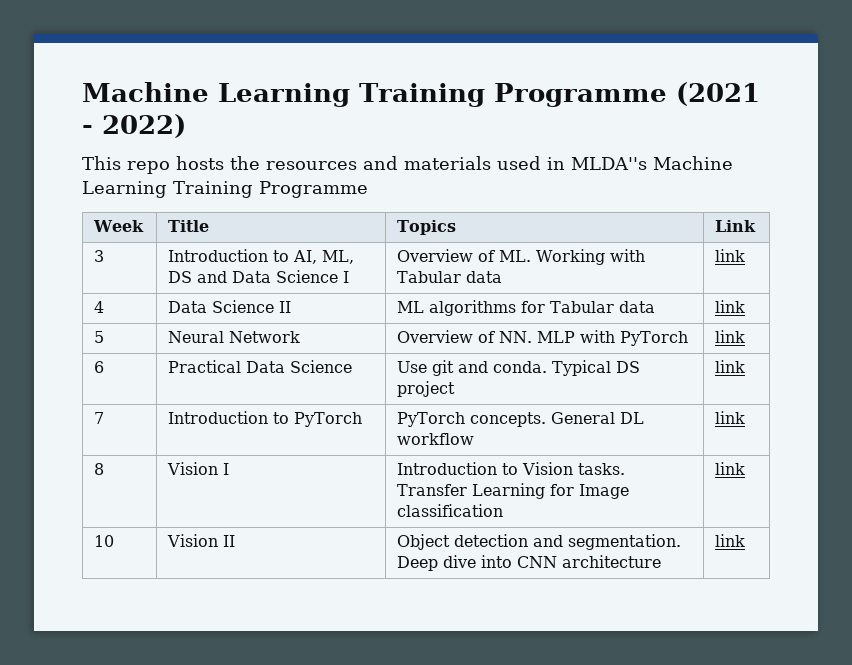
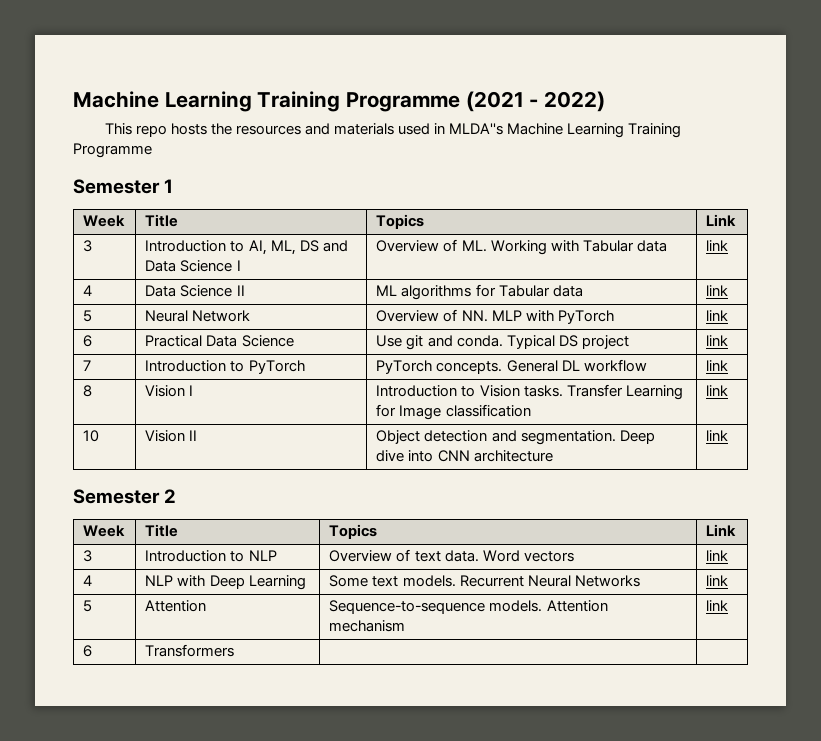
+ Semester 1
+ Semester 2
+ Week | Title | Topics | Link
+ 3 | Introduction to NLP | Overview of text data. Word vectors | link
+ 4 | NLP with Deep Learning | Some text models. Recurrent Neural Networks | link
+ 5 | Attention | Sequence-to-sequence models. Attention mechanism | link
+ 6 | Transformers | |

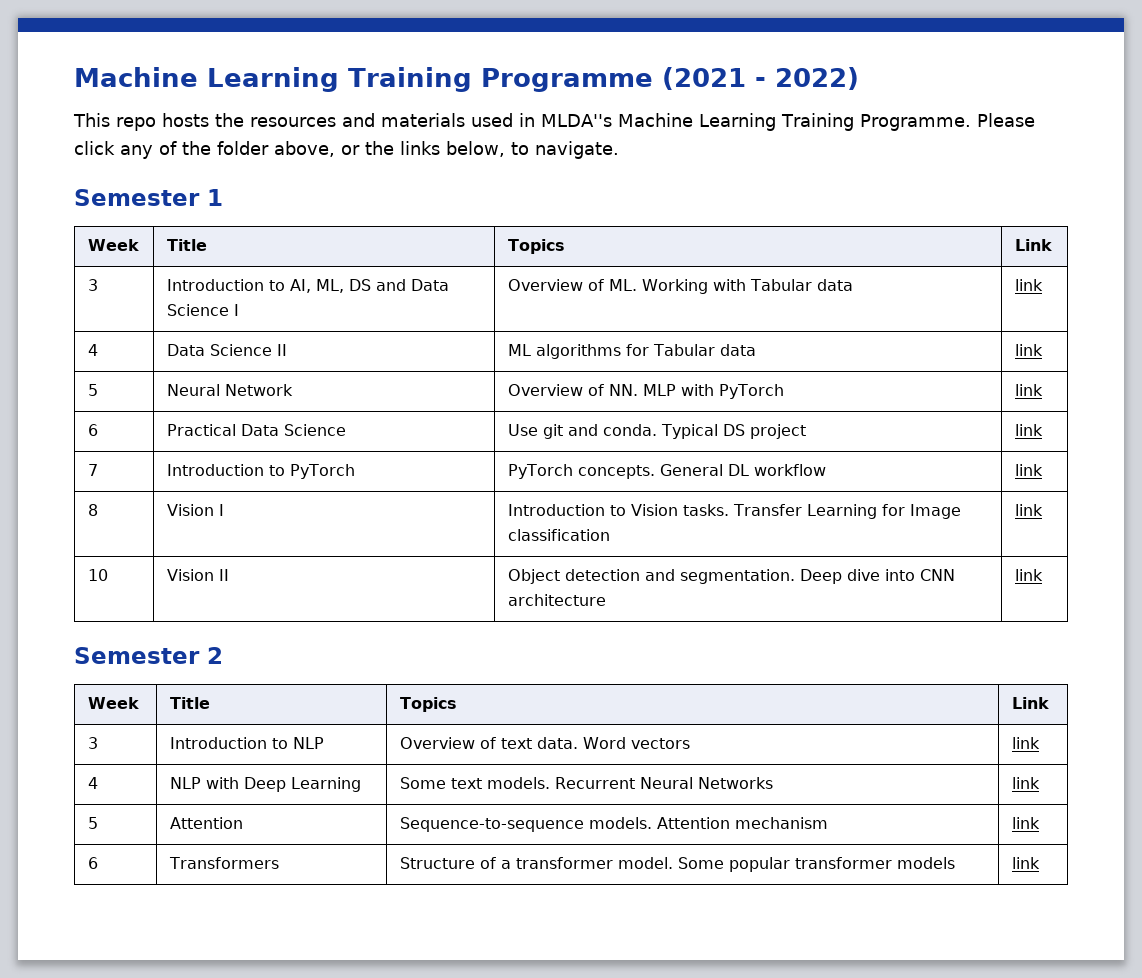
- This repo hosts the resources and materials used in MLDA''s Machine Learning Training Programme
+ This repo hosts the resources and materials used in MLDA''s Machine Learning Training Programme. Please click any of the folder above, or the links below, to navigate.
- 6 | Transformers | |
+ 6 | Transformers | Structure of a transformer model. Some popular transformer models | link

